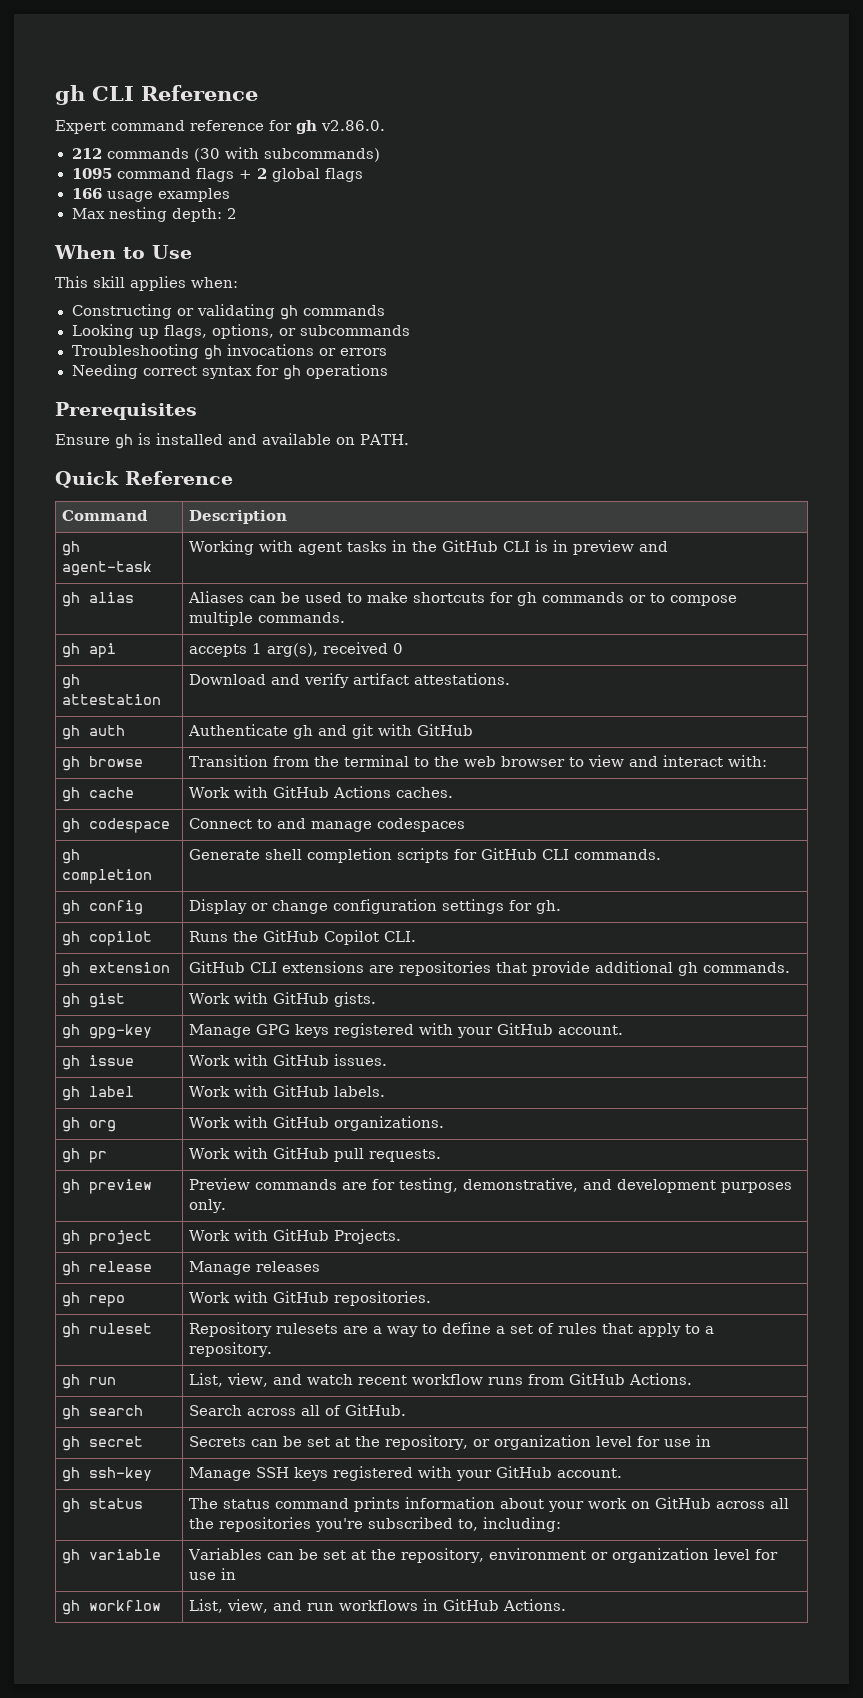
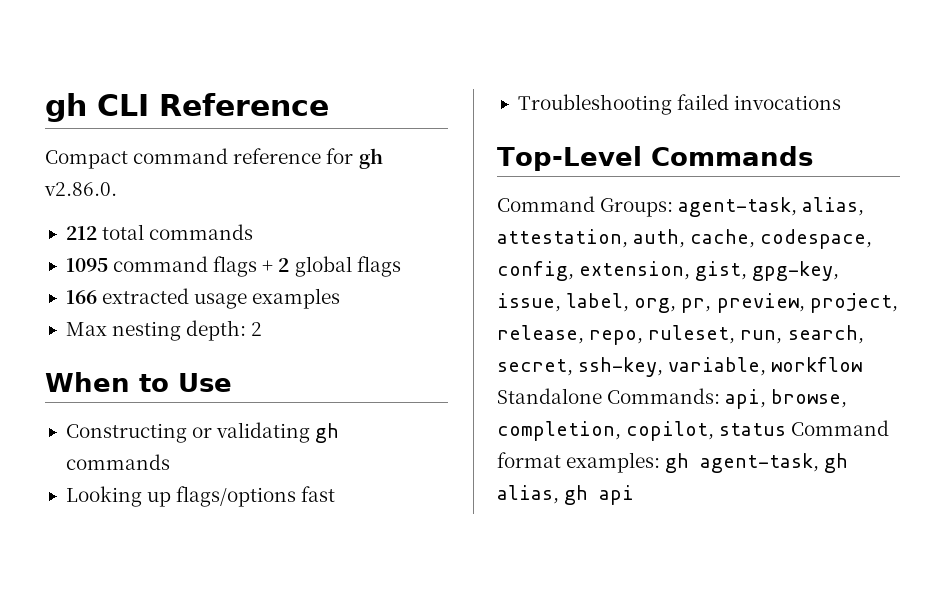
- Expert command reference for gh v2.86.0.
+ Compact command reference for gh v2.86.0.
- 212 commands (30 with subcommands)
+ 212 total commands
- 166 usage examples
+ 166 extracted usage examples
- This skill applies when:
- Looking up flags, options, or subcommands
- Troubleshooting gh invocations or errors
- Needing correct syntax for gh operations
- Prerequisites
- Ensure gh is installed and available on PATH.
- Quick Reference
- Command | Description
- gh agent-task | Working with agent tasks in the GitHub CLI is in preview and
- gh alias | Aliases can be used to make shortcuts for gh commands or to compose multiple commands.
- gh api | accepts 1 arg(s), received 0
- gh attestation | Download and verify artifact attestations.
- gh auth | Authenticate gh and git with GitHub
- gh browse | Transition from the terminal to the web browser to view and interact with:
- gh cache | Work with GitHub Actions caches.
- gh codespace | Connect to and manage codespaces
- gh completion | Generate shell completion scripts for GitHub CLI commands.
- gh config | Display or change configuration settings for gh.
- gh copilot | Runs the GitHub Copilot CLI.
- gh extension | GitHub CLI extensions are repositories that provide additional gh commands.
- gh gist | Work with GitHub gists.
- gh gpg-key | Manage GPG keys registered with your GitHub account.
- gh issue | Work with GitHub issues.
- gh label | Work with GitHub labels.
- gh org | Work with GitHub organizations.
- gh pr | Work with GitHub pull requests.
- gh preview | Preview commands are for testing, demonstrative, and development purposes only.
- gh project | Work with GitHub Projects.
- gh release | Manage releases
- gh repo | Work with GitHub repositories.
- gh ruleset | Repository rulesets are a way to define a set of rules that apply to a repository.
- gh run | List, view, and watch recent workflow runs from GitHub Actions.
- gh search | Search across all of GitHub.
- gh secret | Secrets can be set at the repository, or organization level for use in
- gh ssh-key | Manage SSH keys registered with your GitHub account.
- gh status | The status command prints information about your work on GitHub across all the repositories you're subscribed to, including:
- gh variable | Variables can be set at the repository, environment or organization level for use in
- gh workflow | List, view, and run workflows in GitHub Actions.
+ Looking up flags/options fast
+ Troubleshooting failed invocations
+ Top-Level Commands
+ Command Groups: agent-task, alias, attestation, auth, cache, codespace, config, extension, gist, gpg-key, issue, label, org, pr, preview, project, release, repo, ruleset, run, search, secret, ssh-key, variable, workflow Standalone Commands: api, browse, completion, copilot, status Command format examples: gh agent-task, gh alias, gh api

